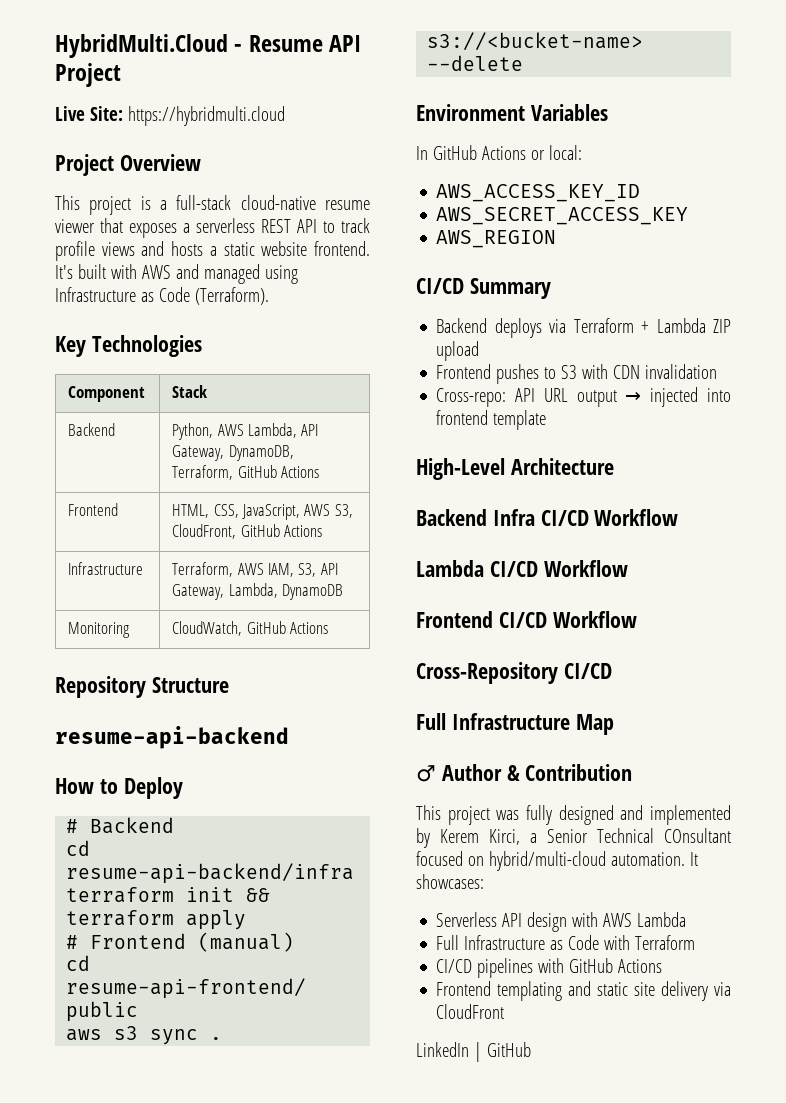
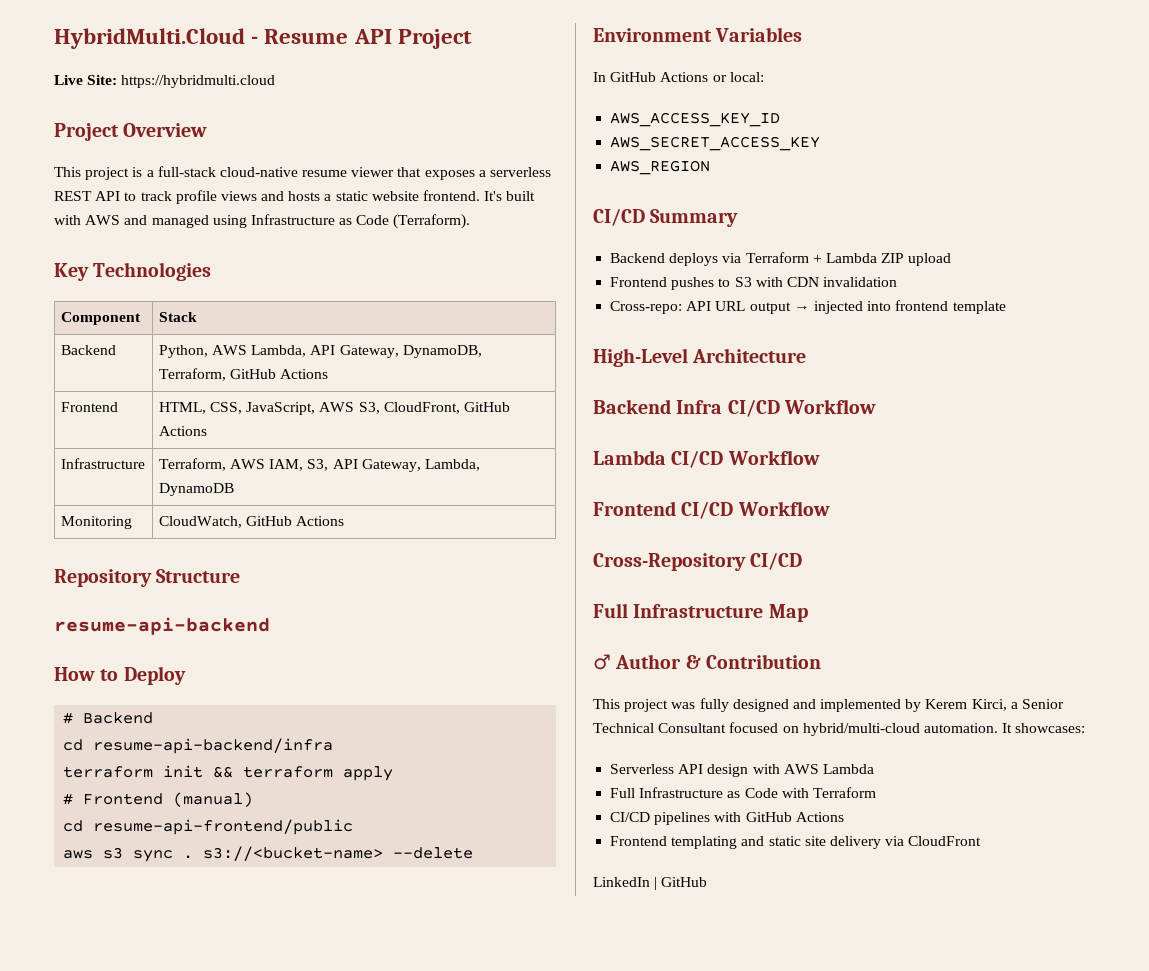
- This project was fully designed and implemented by Kerem Kirci, a Senior Technical COnsultant focused on hybrid/multi-cloud automation.
+ This project was fully designed and implemented by Kerem Kirci, a Senior Technical Consultant focused on hybrid/multi-cloud automation.

